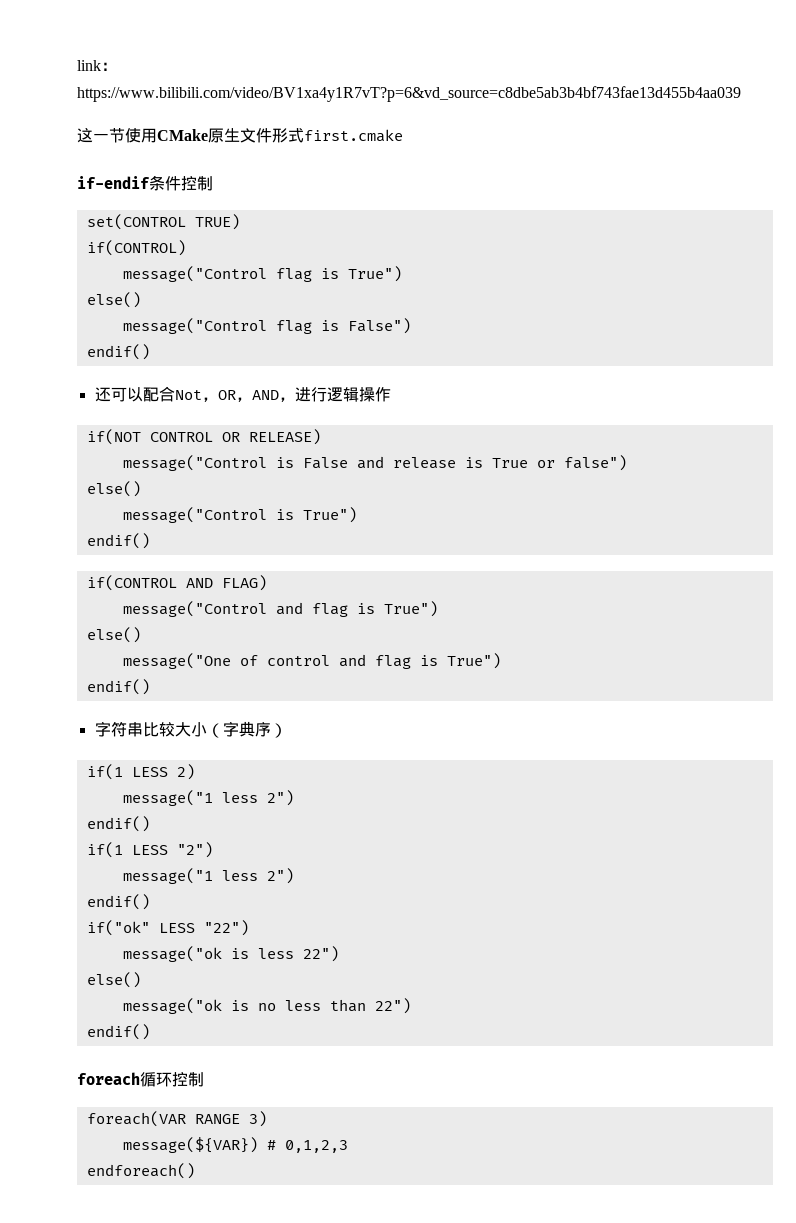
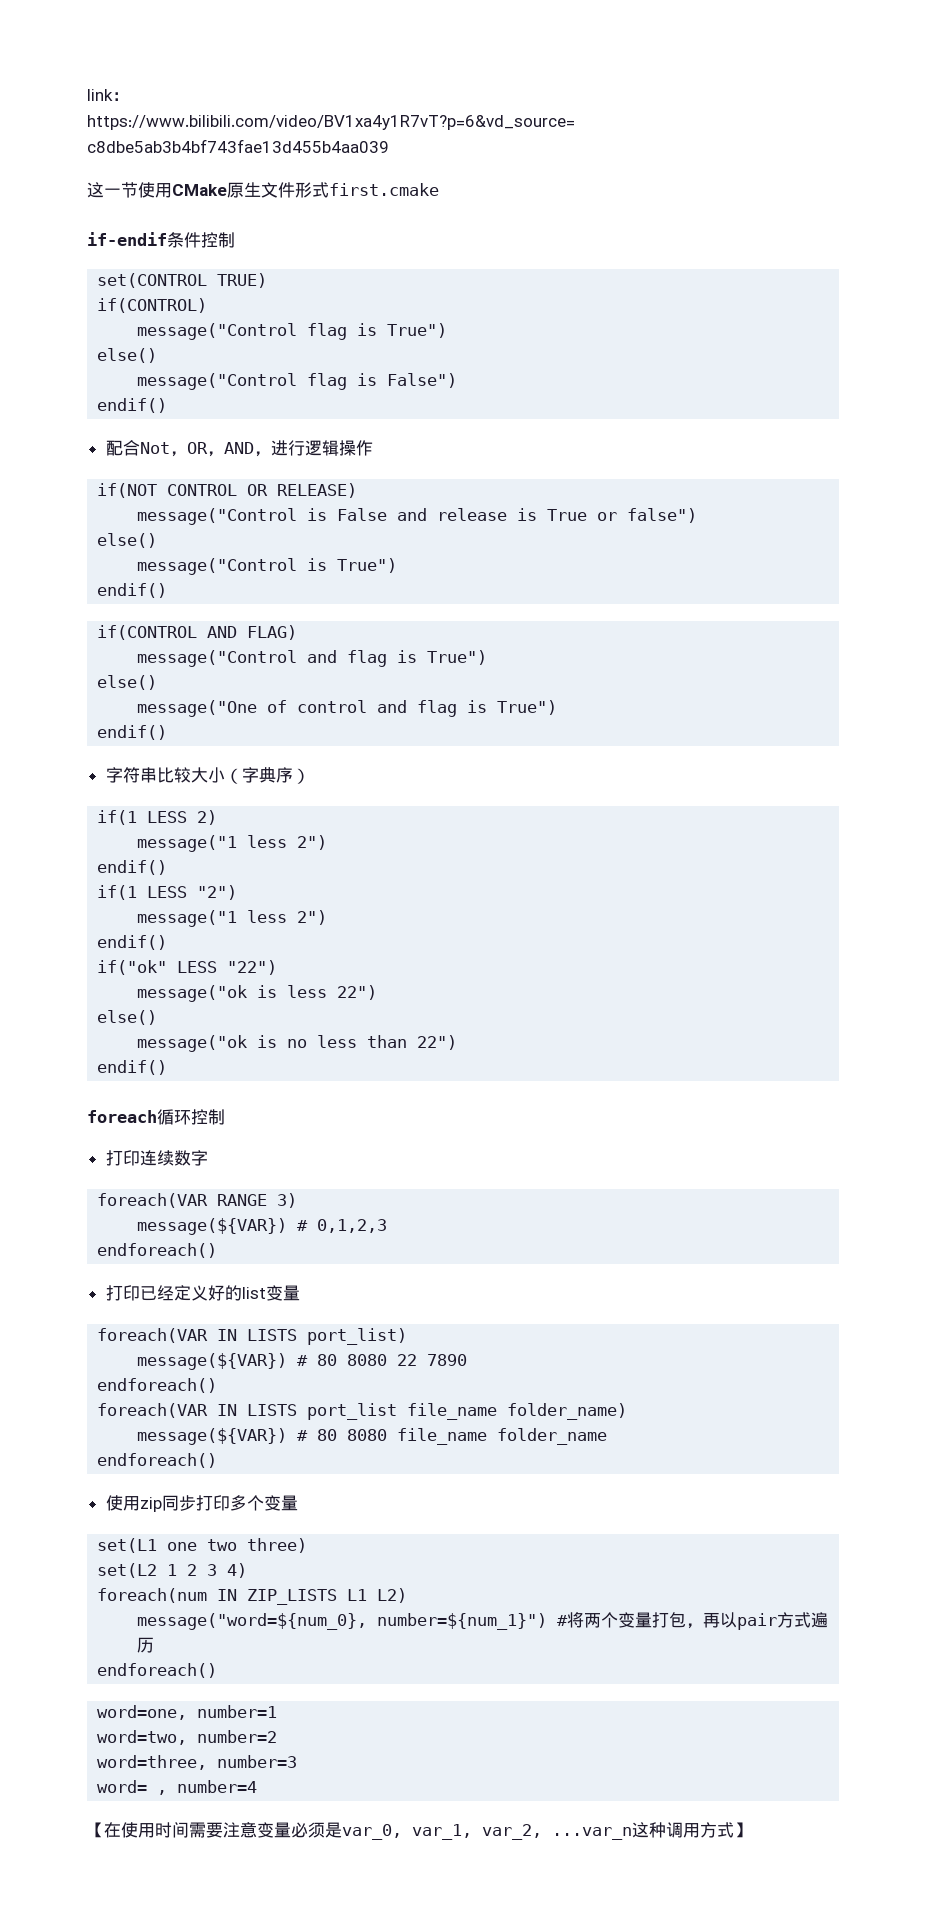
- 还可以配合Not，OR，AND，进行逻辑操作
+ 配合Not，OR，AND，进行逻辑操作
+ 打印连续数字
+ 打印已经定义好的list变量
+ foreach(VAR IN LISTS port_list)
+ message(${VAR}) # 80 8080 22 7890
+ endforeach()
+ foreach(VAR IN LISTS port_list file_name folder_name)
+ message(${VAR}) # 80 8080 file_name folder_name
+ endforeach()
+ 使用zip同步打印多个变量
+ set(L1 one two three)
+ set(L2 1 2 3 4)
+ foreach(num IN ZIP_LISTS L1 L2)
+ message("word=${num_0}, number=${num_1}") #将两个变量打包，再以pair方式遍历
+ endforeach()
+ word=one, number=1
+ word=two, number=2
+ word=three, number=3
+ word= , number=4
+ 【在使用时间需要注意变量必须是var_0, var_1, var_2, ...var_n这种调用方式】

